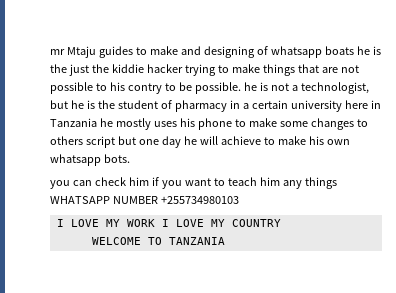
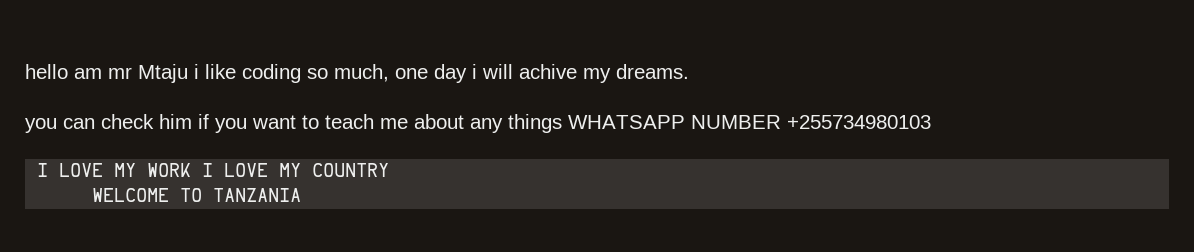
- mr Mtaju guides to make and designing of whatsapp boats he is the just the kiddie hacker trying to make things that are not possible to his contry to be possible. he is not a technologist, but he is the student of pharmacy in a certain university here in Tanzania he mostly uses his phone to make some changes to others script but one day he will achieve to make his own whatsapp bots.
+ hello am mr Mtaju i like coding so much, one day i will achive my dreams.
- you can check him if you want to teach him any things WHATSAPP NUMBER +255734980103
+ you can check him if you want to teach me about any things WHATSAPP NUMBER +255734980103

